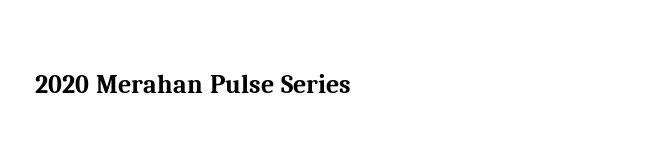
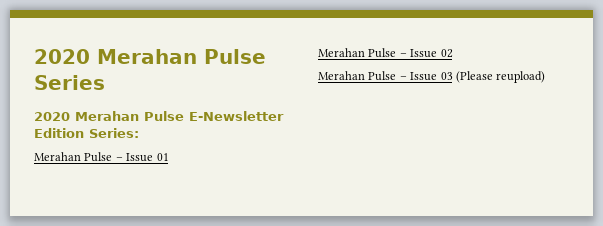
+ 2020 Merahan Pulse E-Newsletter Edition Series:
+ Merahan Pulse – Issue 01
+ Merahan Pulse – Issue 02
+ Merahan Pulse – Issue 03 (Please reupload)

